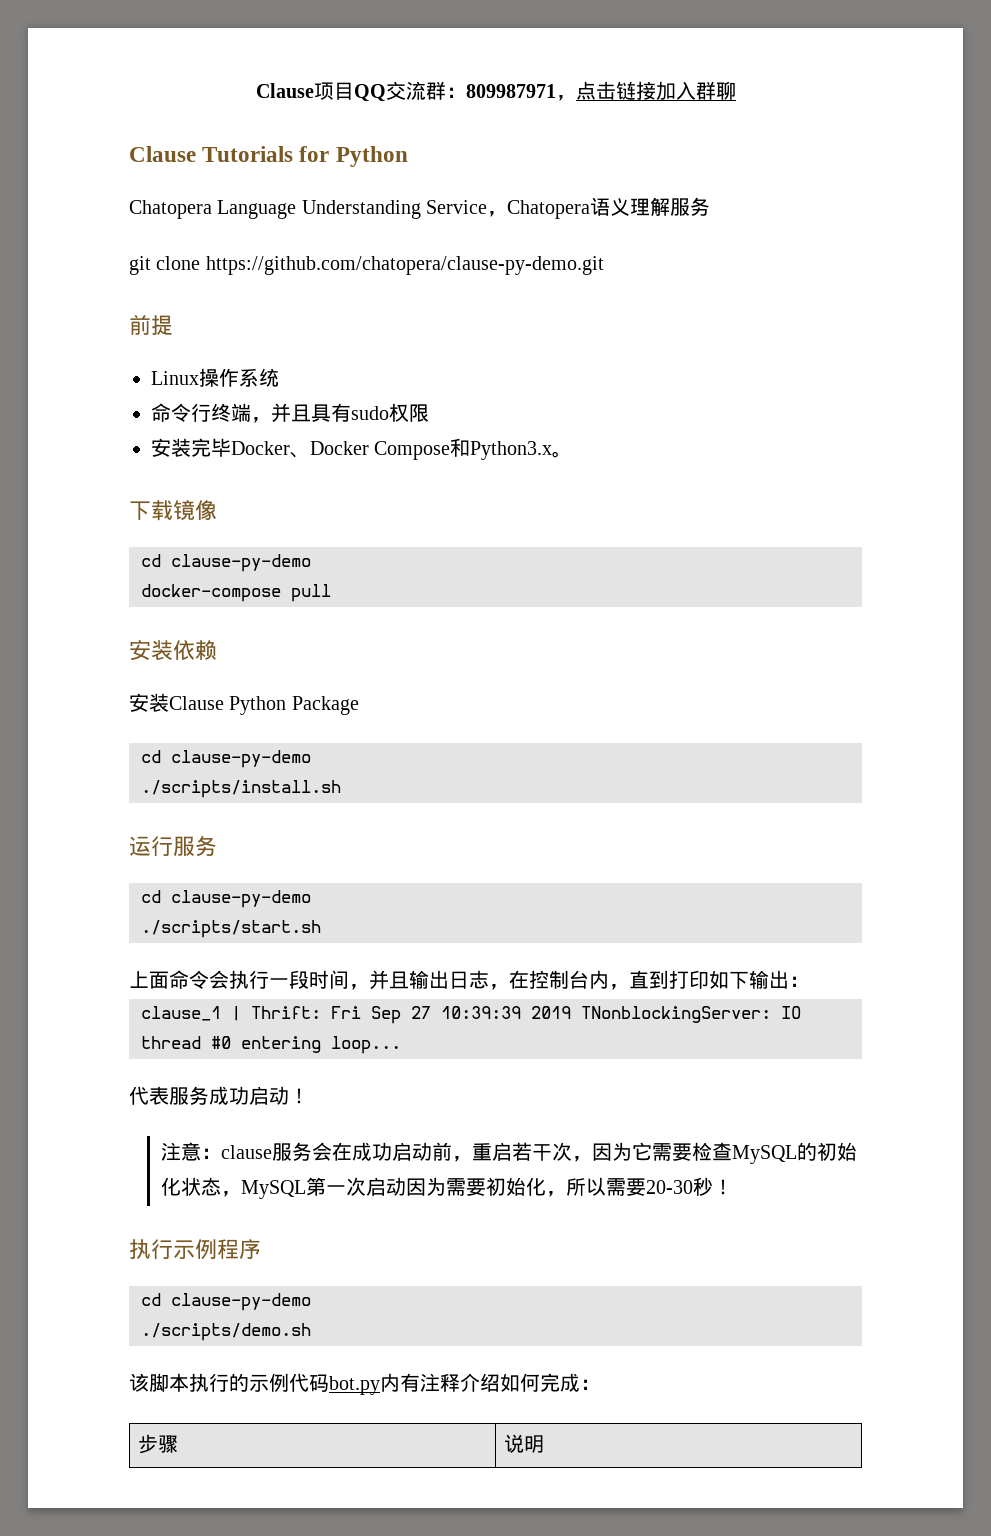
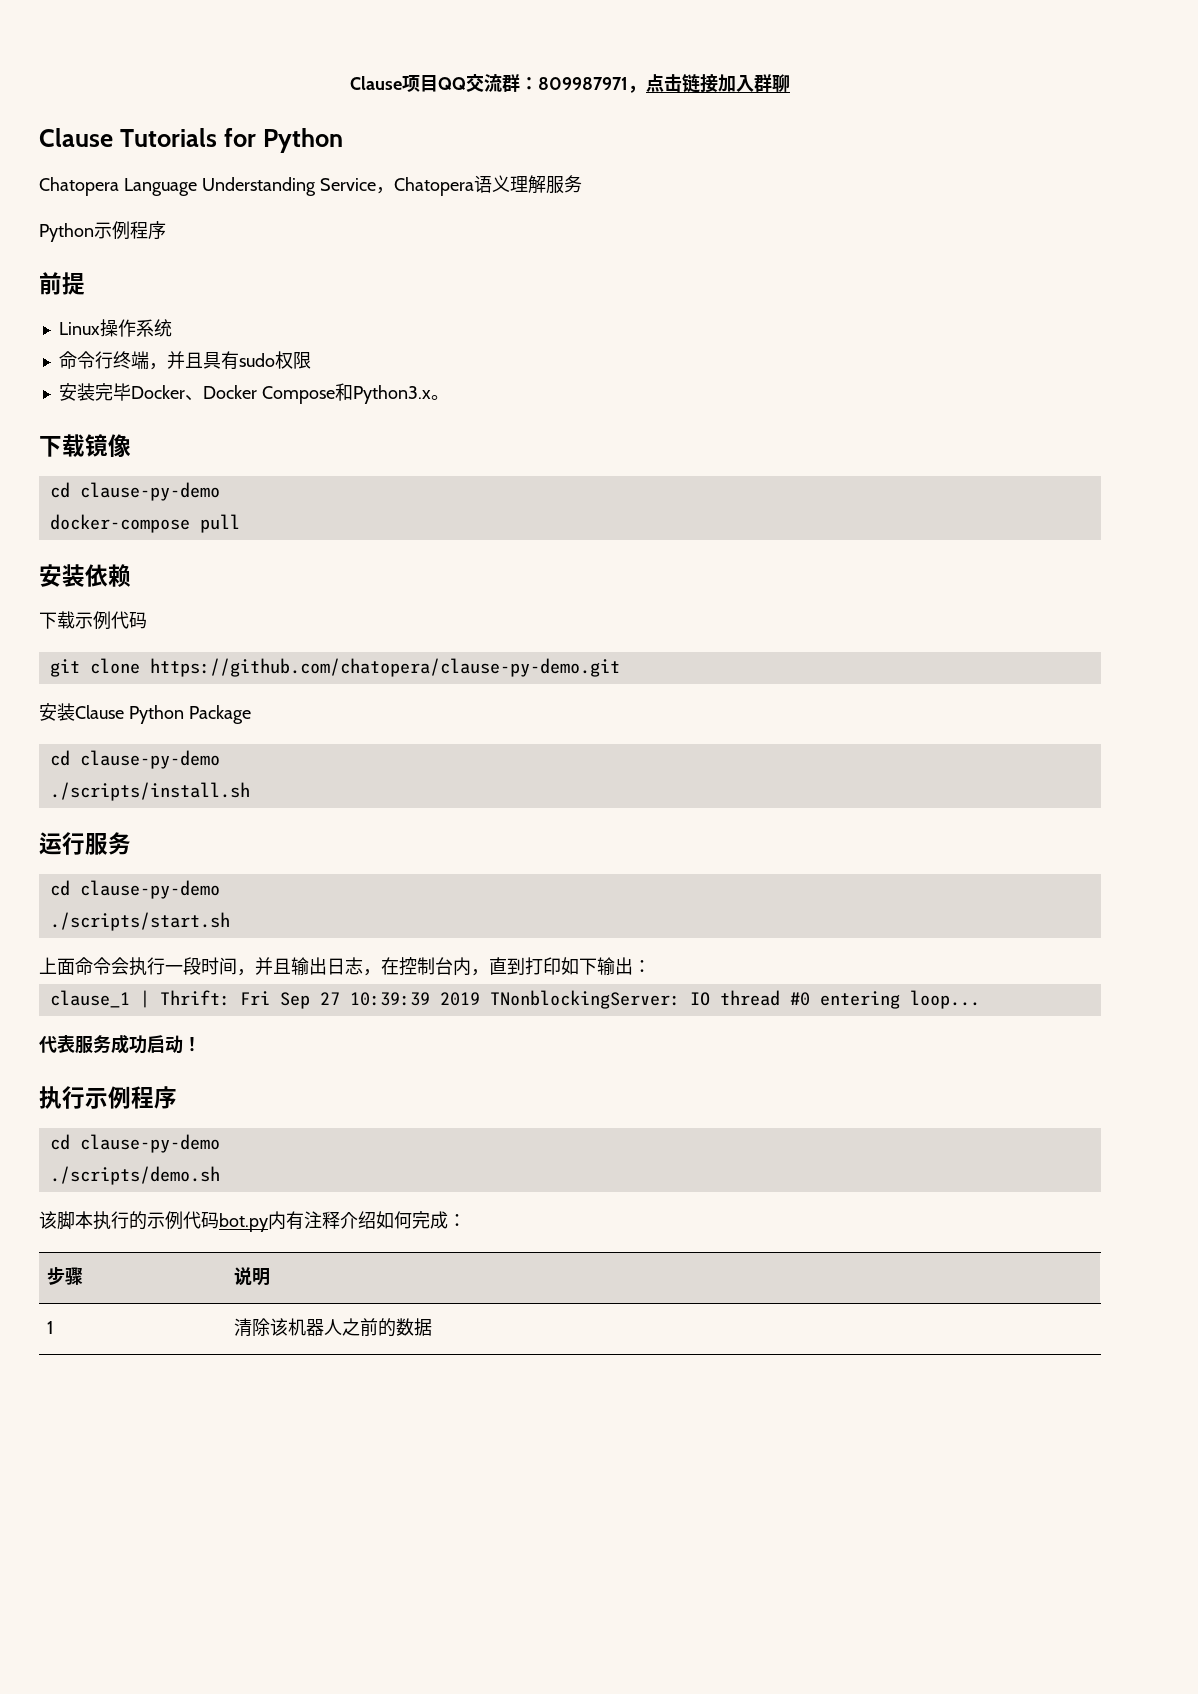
- git clone https://github.com/chatopera/clause-py-demo.git
+ Python示例程序
+ 下载示例代码
+ git clone https://github.com/chatopera/clause-py-demo.git
- 注意：clause服务会在成功启动前，重启若干次，因为它需要检查MySQL的初始化状态，MySQL第一次启动因为需要初始化，所以需要20-30秒！
+ 1 | 清除该机器人之前的数据

